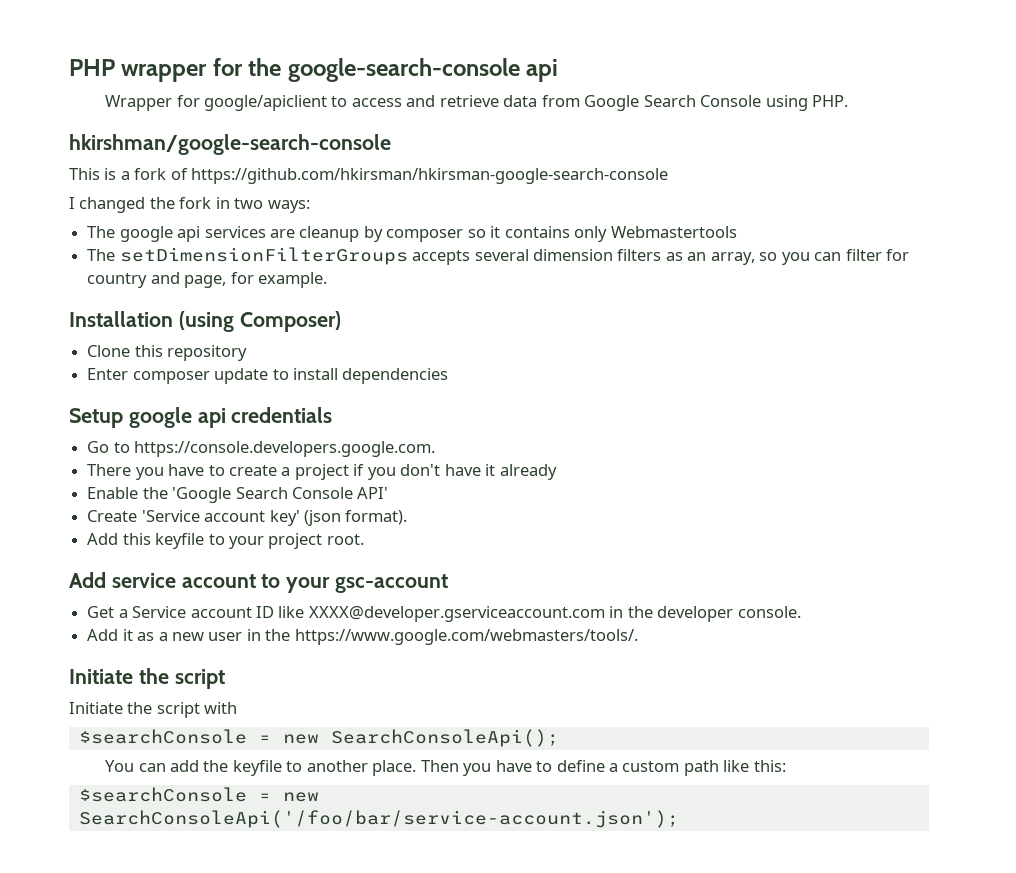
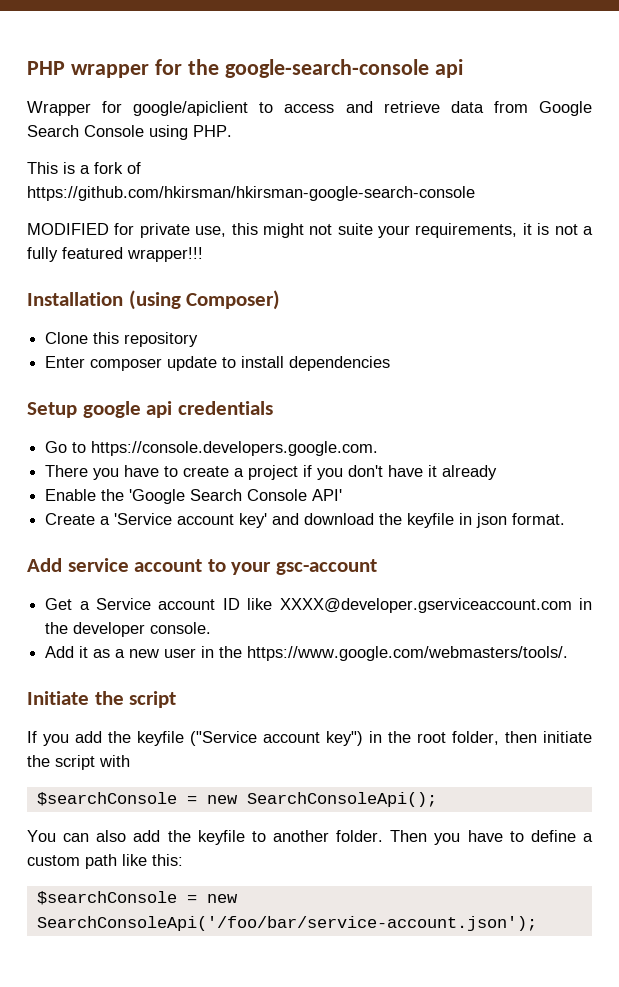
- hkirshman/google-search-console
- I changed the fork in two ways:
- The google api services are cleanup by composer so it contains only Webmastertools
- The setDimensionFilterGroups accepts several dimension filters as an array, so you can filter for country and page, for example.
+ MODIFIED for private use, this might not suite your requirements, it is not a fully featured wrapper!!!
- Create 'Service account key' (json format).
- Add this keyfile to your project root.
+ Create a 'Service account key' and download the keyfile in json format.
- Initiate the script with
+ If you add the keyfile ("Service account key") in the root folder, then initiate the script with
- You can add the keyfile to another place.
+ You can also add the keyfile to another folder.

